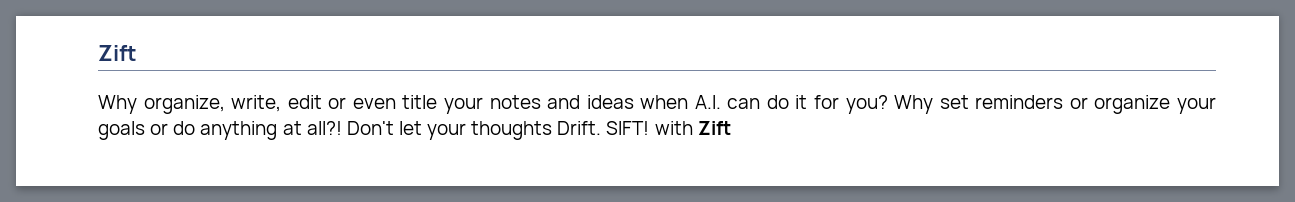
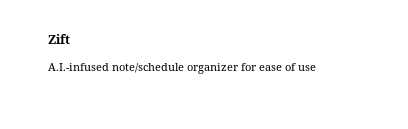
- Why organize, write, edit or even title your notes and ideas when A.I. can do it for you? Why set reminders or organize your goals or do anything at all?! Don't let your thoughts Drift. SIFT! with Zift
+ A.I.-infused note/schedule organizer for ease of use

